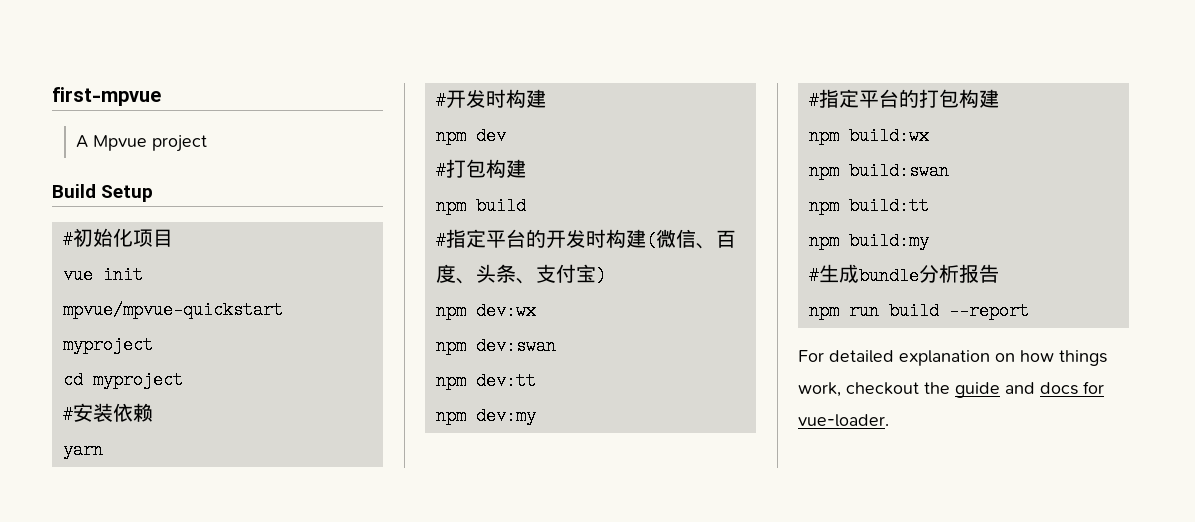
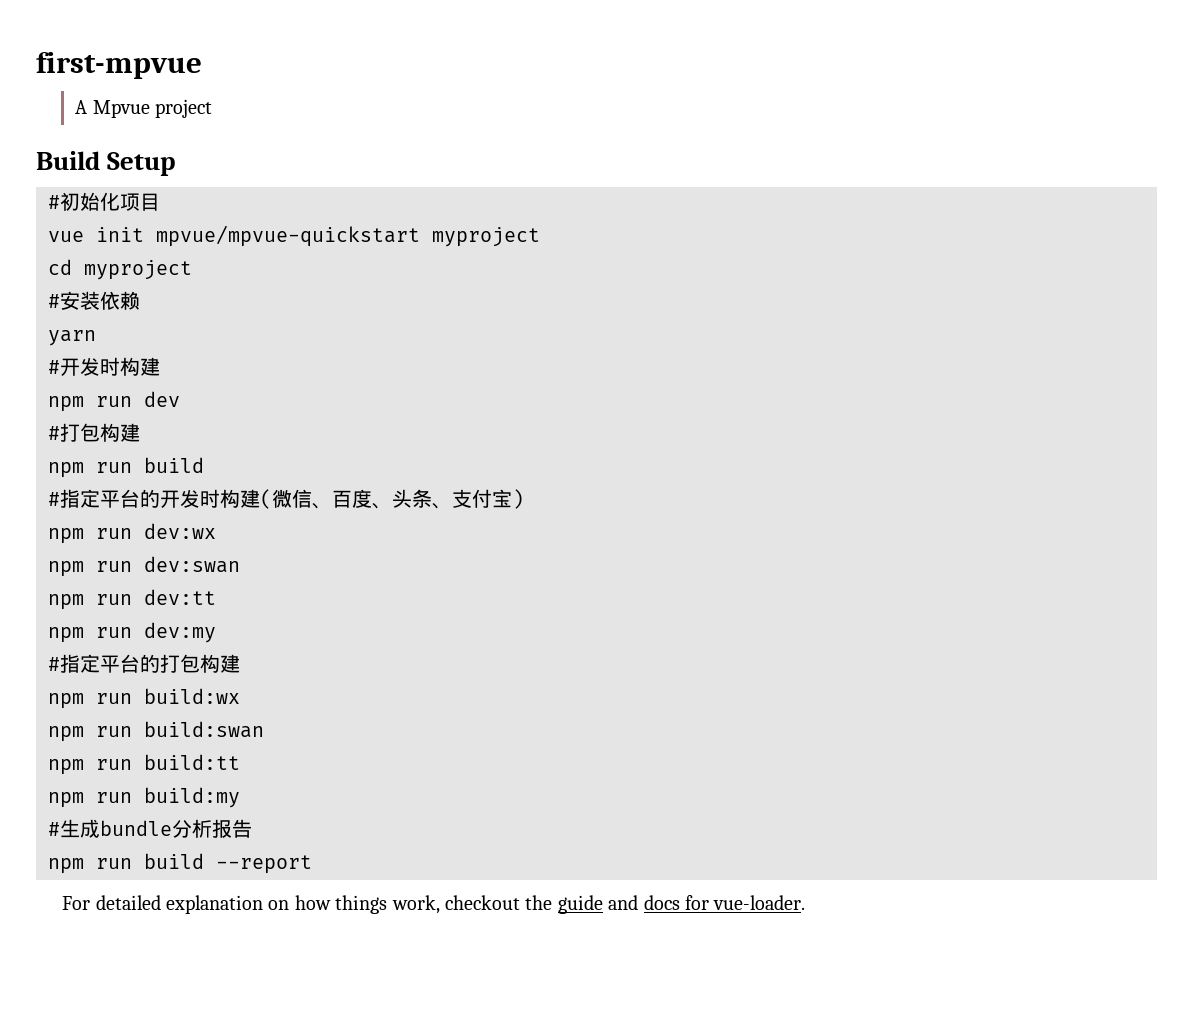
- npm dev
+ npm run dev
  #打包构建
- npm build
+ npm run build
- npm dev:wx
+ npm run dev:wx
- npm dev:swan
+ npm run dev:swan
- npm dev:tt
+ npm run dev:tt
- npm dev:my
+ npm run dev:my
- npm build:wx
+ npm run build:wx
- npm build:swan
+ npm run build:swan
- npm build:tt
+ npm run build:tt
- npm build:my
+ npm run build:my

